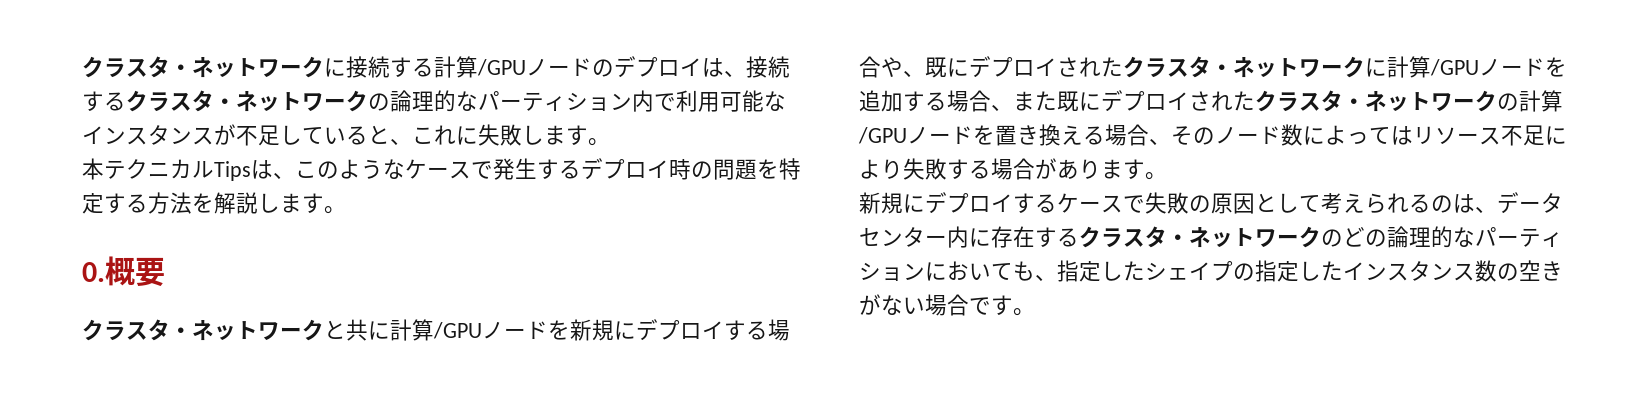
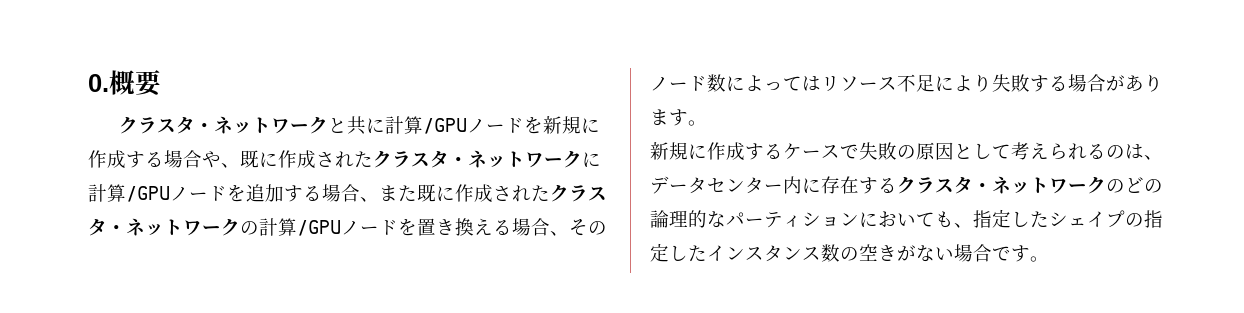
- クラスタ・ネットワークに接続する計算/GPUノードのデプロイは、接続するクラスタ・ネットワークの論理的なパーティション内で利用可能なインスタンスが不足していると、これに失敗します。
- 本テクニカルTipsは、このようなケースで発生するデプロイ時の問題を特定する方法を解説します。
- クラスタ・ネットワークと共に計算/GPUノードを新規にデプロイする場合や、既にデプロイされたクラスタ・ネットワークに計算/GPUノードを追加する場合、また既にデプロイされたクラスタ・ネットワークの計算/GPUノードを置き換える場合、そのノード数によってはリソース不足により失敗する場合があります。
+ クラスタ・ネットワークと共に計算/GPUノードを新規に作成する場合や、既に作成されたクラスタ・ネットワークに計算/GPUノードを追加する場合、また既に作成されたクラスタ・ネットワークの計算/GPUノードを置き換える場合、そのノード数によってはリソース不足により失敗する場合があります。
- 新規にデプロイするケースで失敗の原因として考えられるのは、データセンター内に存在するクラスタ・ネットワークのどの論理的なパーティションにおいても、指定したシェイプの指定したインスタンス数の空きがない場合です。
+ 新規に作成するケースで失敗の原因として考えられるのは、データセンター内に存在するクラスタ・ネットワークのどの論理的なパーティションにおいても、指定したシェイプの指定したインスタンス数の空きがない場合です。

